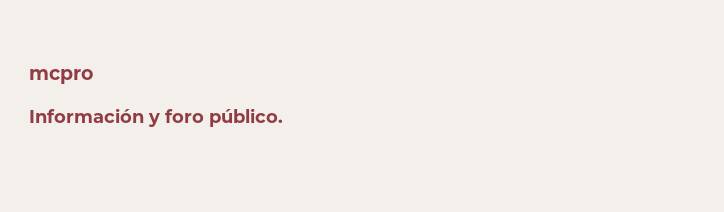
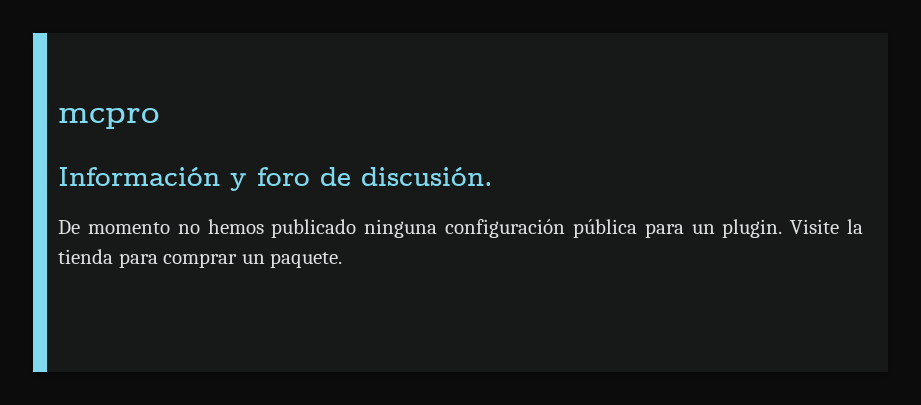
- Información y foro público.
+ Información y foro de discusión.
+ De momento no hemos publicado ninguna configuración pública para un plugin. Visite la tienda para comprar un paquete.

